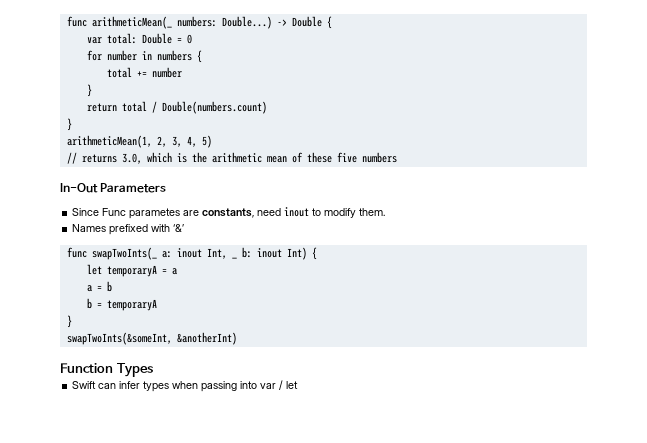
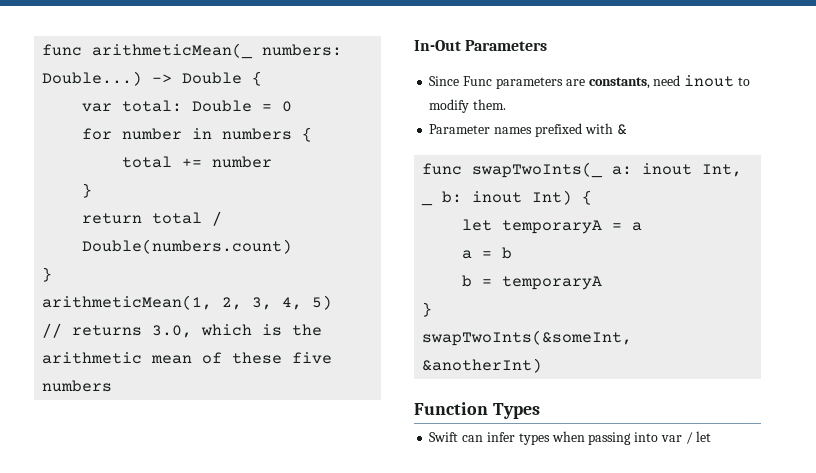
- Since Func parametes are constants, need inout to modify them.
+ Since Func parameters are constants, need inout to modify them.
- Names prefixed with ‘&’
+ Parameter names prefixed with &

